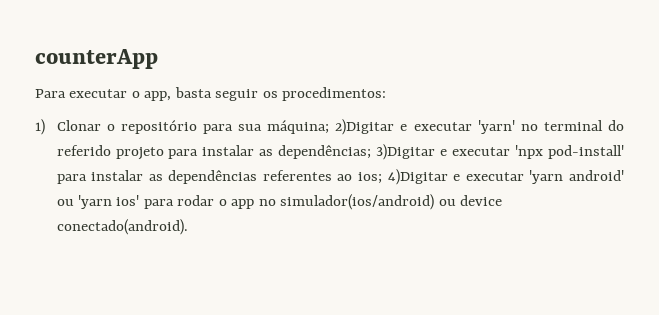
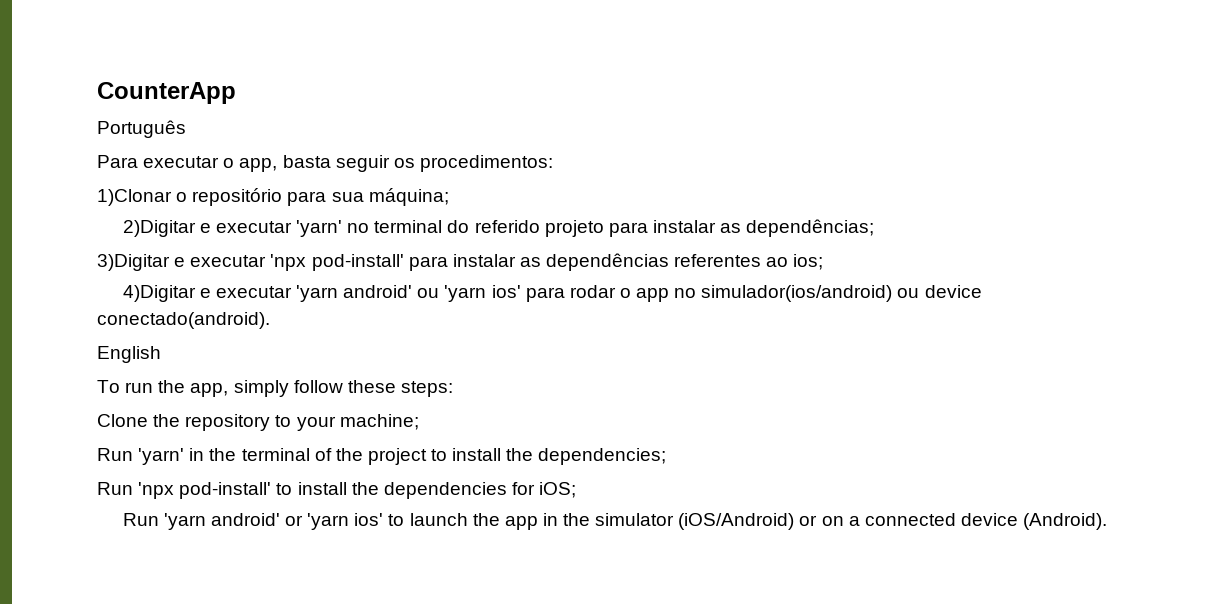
- counterApp
+ CounterApp
+ Português
- 1) Clonar o repositório para sua máquina; 2)Digitar e executar 'yarn' no terminal do referido projeto para instalar as dependências; 3)Digitar e executar 'npx pod-install' para instalar as dependências referentes ao ios; 4)Digitar e executar 'yarn android' ou 'yarn ios' para rodar o app no simulador(ios/android) ou device conectado(android).
+ 1)Clonar o repositório para sua máquina;
+ 2)Digitar e executar 'yarn' no terminal do referido projeto para instalar as dependências;
+ 3)Digitar e executar 'npx pod-install' para instalar as dependências referentes ao ios;
+ 4)Digitar e executar 'yarn android' ou 'yarn ios' para rodar o app no simulador(ios/android) ou device conectado(android).
+ English
+ To run the app, simply follow these steps:
+ Clone the repository to your machine;
+ Run 'yarn' in the terminal of the project to install the dependencies;
+ Run 'npx pod-install' to install the dependencies for iOS;
+ Run 'yarn android' or 'yarn ios' to launch the app in the simulator (iOS/Android) or on a connected device (Android).

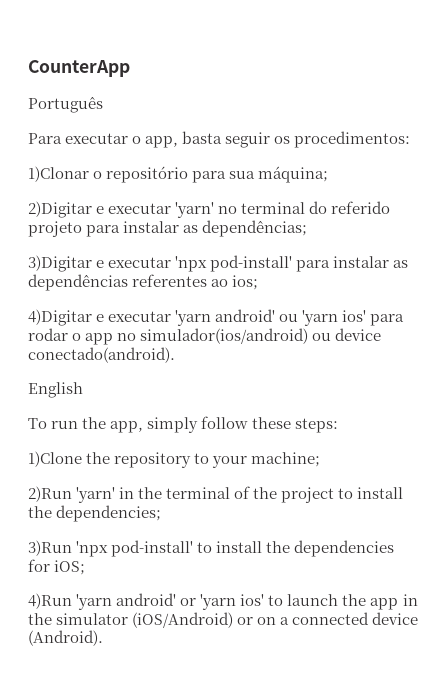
- Clone the repository to your machine;
+ 1)Clone the repository to your machine;
- Run 'yarn' in the terminal of the project to install the dependencies;
+ 2)Run 'yarn' in the terminal of the project to install the dependencies;
- Run 'npx pod-install' to install the dependencies for iOS;
+ 3)Run 'npx pod-install' to install the dependencies for iOS;
- Run 'yarn android' or 'yarn ios' to launch the app in the simulator (iOS/Android) or on a connected device (Android).
+ 4)Run 'yarn android' or 'yarn ios' to launch the app in the simulator (iOS/Android) or on a connected device (Android).

